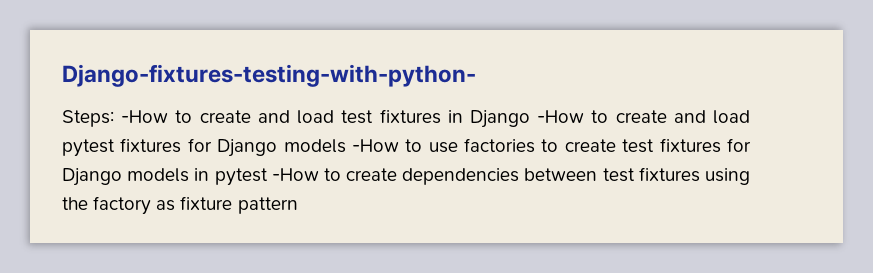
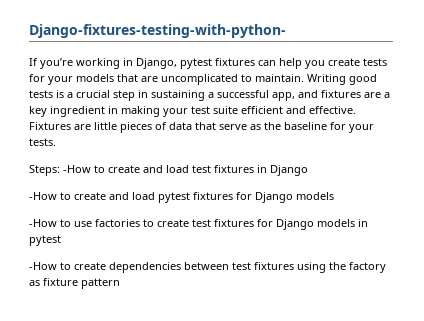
+ If you’re working in Django, pytest fixtures can help you create tests for your models that are uncomplicated to maintain. Writing good tests is a crucial step in sustaining a successful app, and fixtures are a key ingredient in making your test suite efficient and effective. Fixtures are little pieces of data that serve as the baseline for your tests.
- Steps: -How to create and load test fixtures in Django -How to create and load pytest fixtures for Django models -How to use factories to create test fixtures for Django models in pytest -How to create dependencies between test fixtures using the factory as fixture pattern
+ Steps: -How to create and load test fixtures in Django
+ -How to create and load pytest fixtures for Django models
+ -How to use factories to create test fixtures for Django models in pytest
+ -How to create dependencies between test fixtures using the factory as fixture pattern

